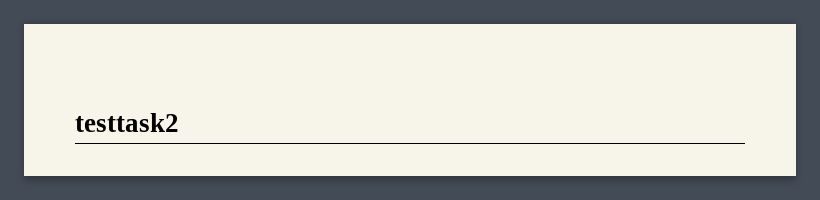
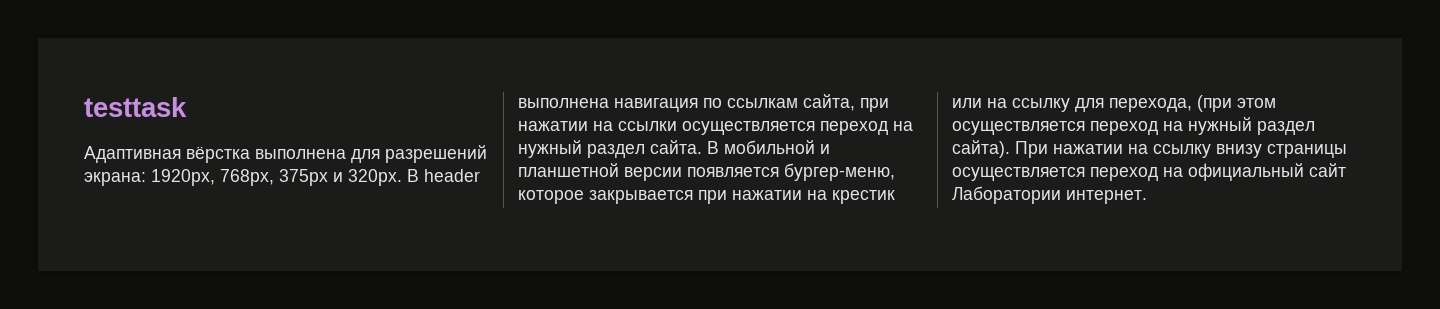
- testtask2
+ testtask
+ Адаптивная вёрстка выполнена для разрешений экрана: 1920px, 768px, 375px и 320px. В header выполнена навигация по ссылкам сайта, при нажатии на ссылки осуществляется переход на нужный раздел сайта. В мобильной и планшетной версии появляется бургер-меню, которое закрывается при нажатии на крестик или на ссылку для перехода, (при этом осуществляется переход на нужный раздел сайта). При нажатии на ссылку внизу страницы осуществляется переход на официальный сайт Лаборатории интернет.

